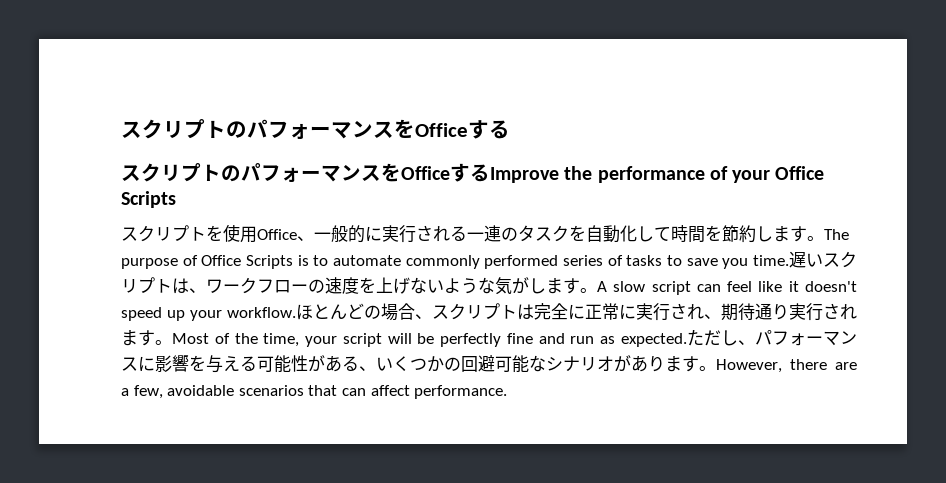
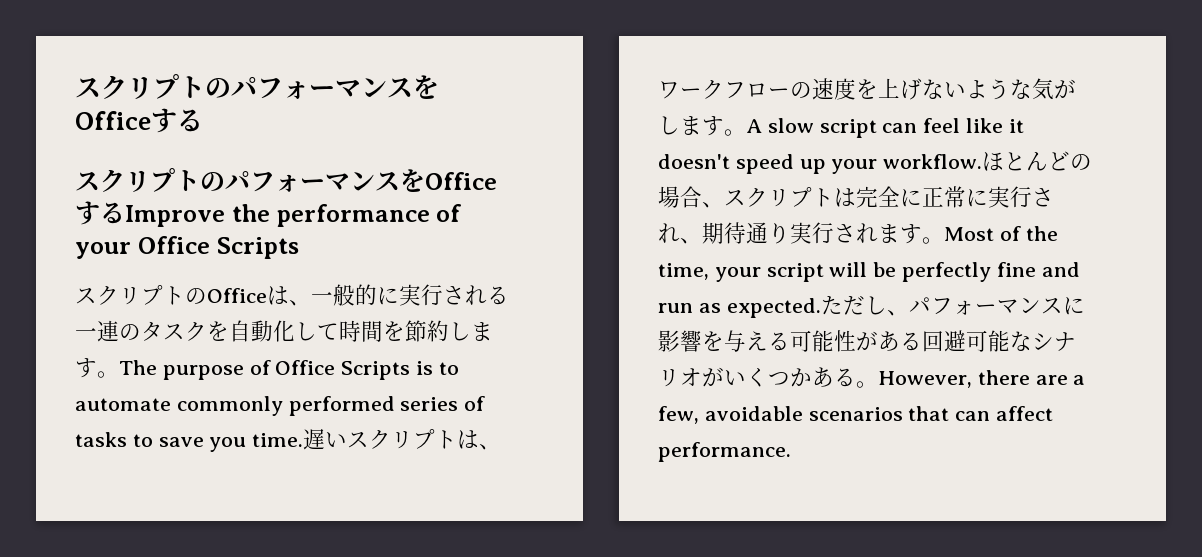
- スクリプトを使用Office、一般的に実行される一連のタスクを自動化して時間を節約します。
+ スクリプトのOfficeは、一般的に実行される一連のタスクを自動化して時間を節約します。
- ただし、パフォーマンスに影響を与える可能性がある、いくつかの回避可能なシナリオがあります。
+ ただし、パフォーマンスに影響を与える可能性がある回避可能なシナリオがいくつかある。

